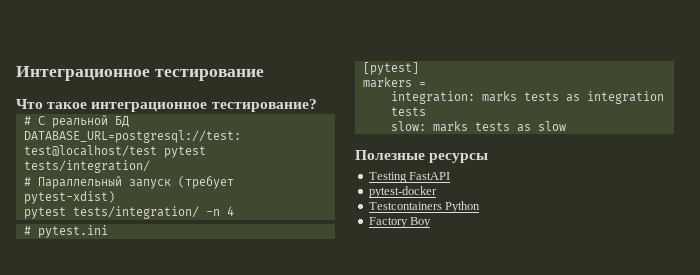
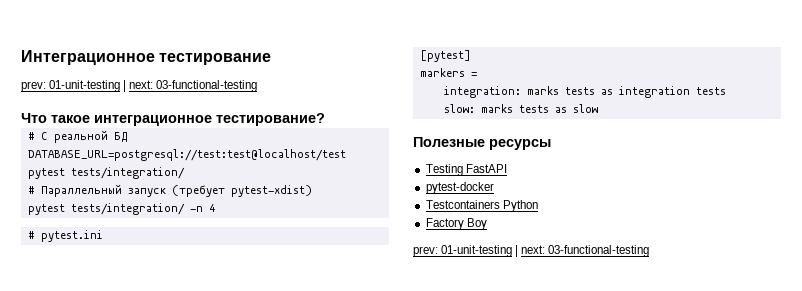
  Интеграционное тестирование
+ prev: 01-unit-testing | next: 03-functional-testing
  Factory Boy
+ prev: 01-unit-testing | next: 03-functional-testing

